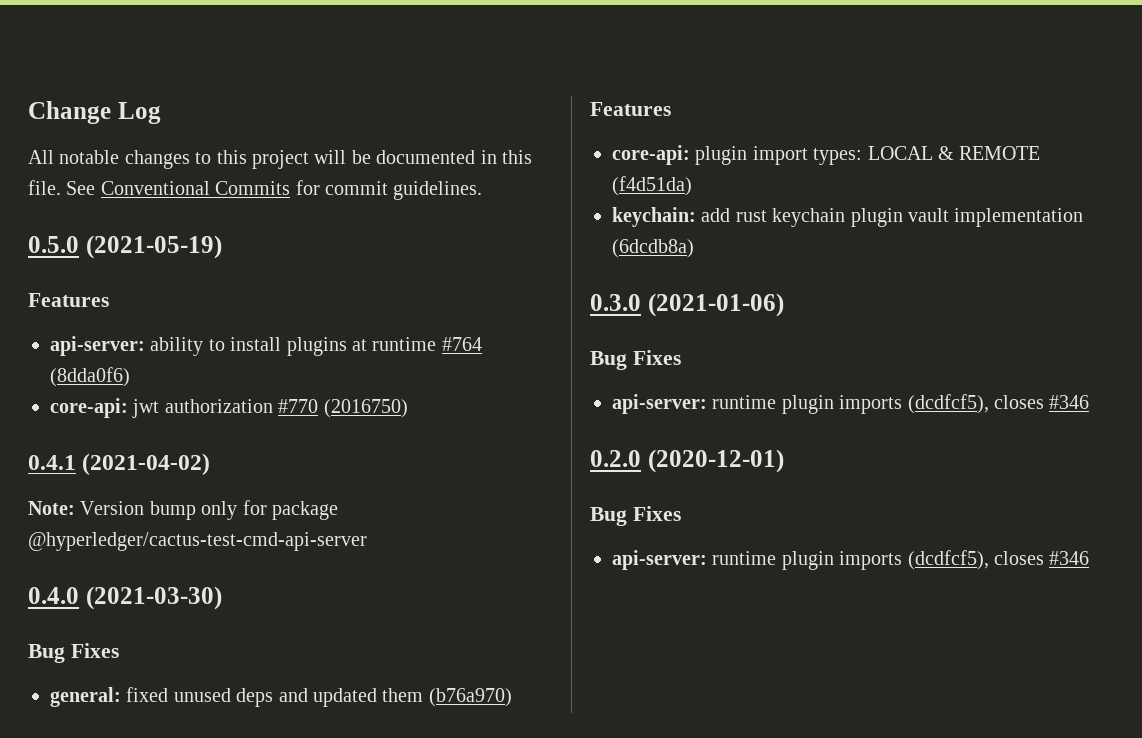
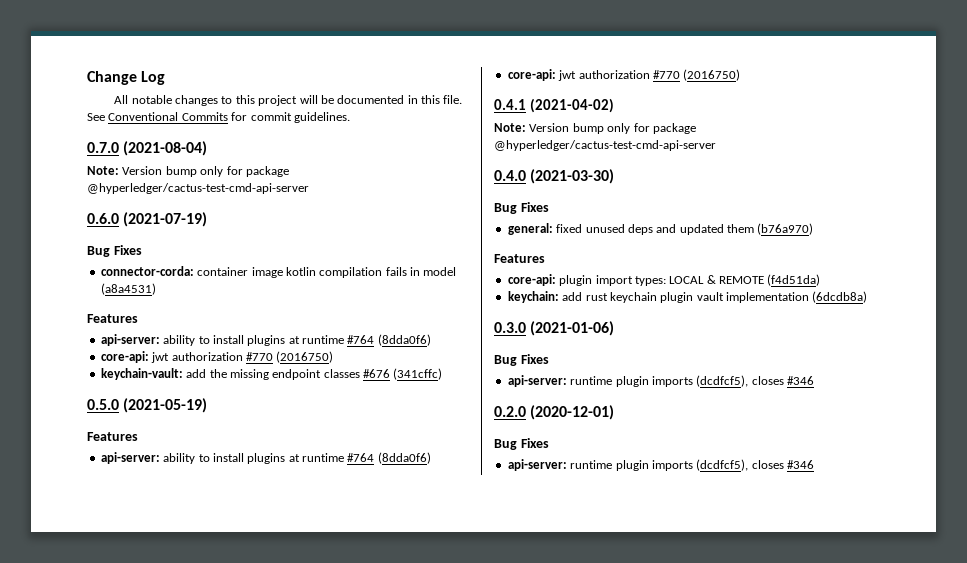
+ 0.7.0 (2021-08-04)
+ Note: Version bump only for package @hyperledger/cactus-test-cmd-api-server
+ 0.6.0 (2021-07-19)
+ Bug Fixes
+ connector-corda: container image kotlin compilation fails in model (a8a4531)
+ Features
+ api-server: ability to install plugins at runtime #764 (8dda0f6)
+ core-api: jwt authorization #770 (2016750)
+ keychain-vault: add the missing endpoint classes #676 (341cffc)

